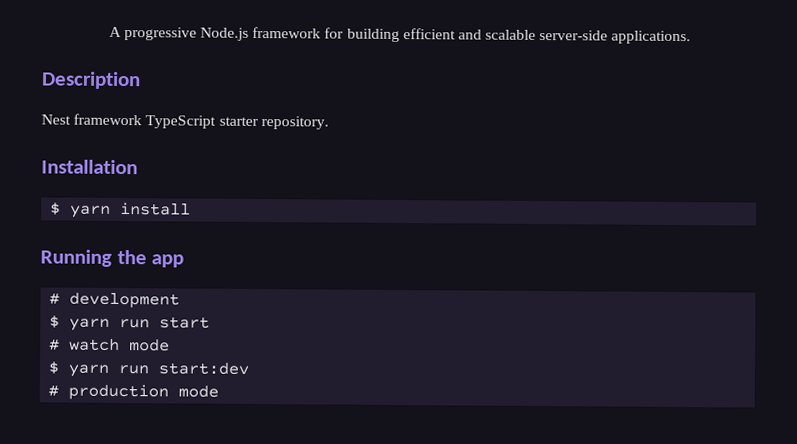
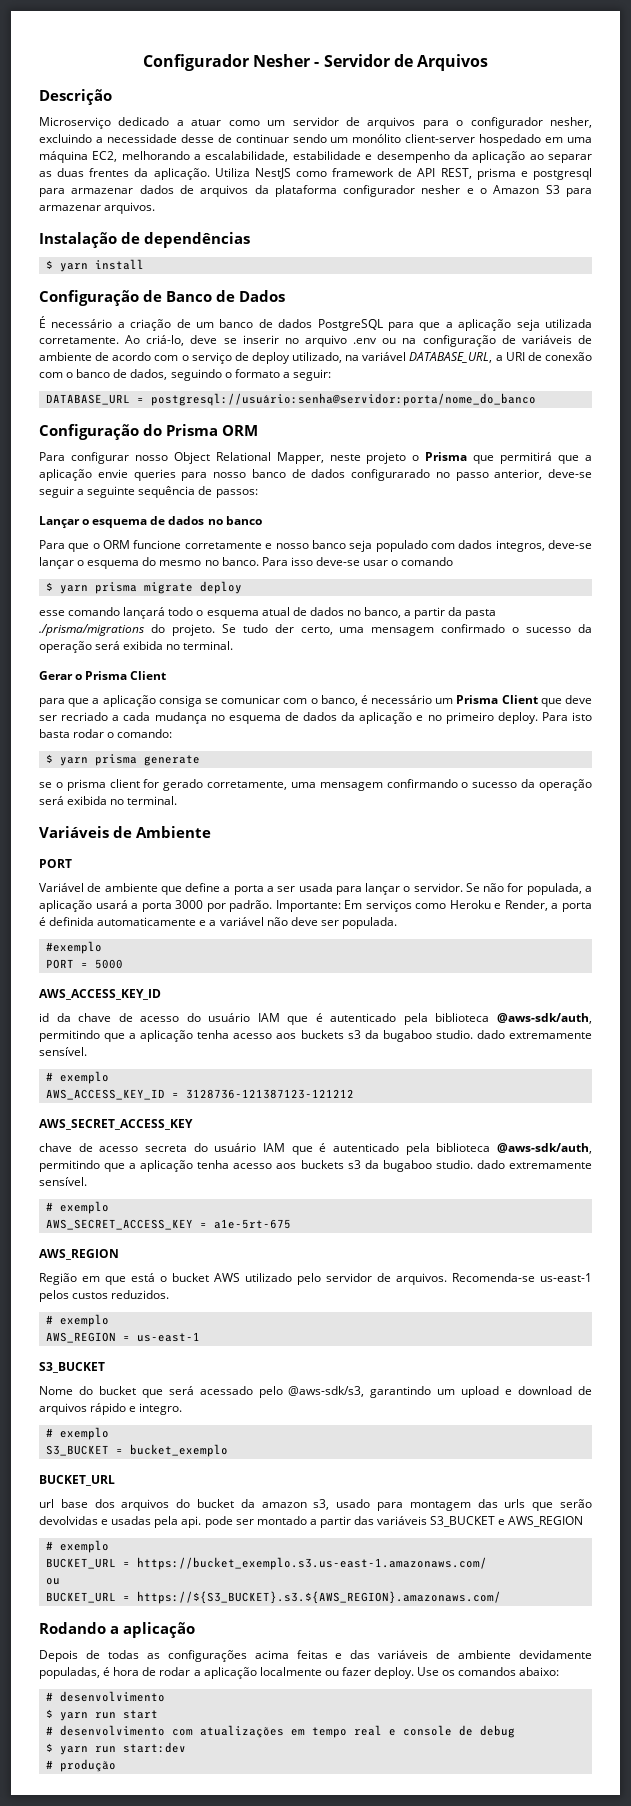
- A progressive Node.js framework for building efficient and scalable server-side applications.
- Description
- Nest framework TypeScript starter repository.
- Installation
+ Configurador Nesher - Servidor de Arquivos
+ Descrição
+ Microserviço dedicado a atuar como um servidor de arquivos para o configurador nesher, excluindo a necessidade desse de continuar sendo um monólito client-server hospedado em uma máquina EC2, melhorando a escalabilidade, estabilidade e desempenho da aplicação ao separar as duas frentes da aplicação. Utiliza NestJS como framework de API REST, prisma e postgresql para armazenar dados de arquivos da plataforma configurador nesher e o Amazon S3 para armazenar arquivos.
+ Instalação de dependências
  $ yarn install
- Running the app
- # development
+ Configuração de Banco de Dados
+ É necessário a criação de um banco de dados PostgreSQL para que a aplicação seja utilizada corretamente. Ao criá-lo, deve se inserir no arquivo .env ou na configuração de variáveis de ambiente de acordo com o serviço de deploy utilizado, na variável DATABASE_URL, a URI de conexão com o banco de dados, seguindo o formato a seguir:
+ DATABASE_URL = postgresql://usuário:senha@servidor:porta/nome_do_banco
+ Configuração do Prisma ORM
+ Para configurar nosso Object Relational Mapper, neste projeto o Prisma que permitirá que a aplicação envie queries para nosso banco de dados configurarado no passo anterior, deve-se seguir a seguinte sequência de passos:
+ Lançar o esquema de dados no banco
+ Para que o ORM funcione corretamente e nosso banco seja populado com dados integros, deve-se lançar o esquema do mesmo no banco. Para isso deve-se usar o comando
+ $ yarn prisma migrate deploy
+ esse comando lançará todo o esquema atual de dados no banco, a partir da pasta ./prisma/migrations do projeto. Se tudo der certo, uma mensagem confirmado o sucesso da operação será exibida no terminal.
+ Gerar o Prisma Client
+ para que a aplicação consiga se comunicar com o banco, é necessário um Prisma Client que deve ser recriado a cada mudança no esquema de dados da aplicação e no primeiro deploy. Para isto basta rodar o comando:
+ $ yarn prisma generate
+ se o prisma client for gerado corretamente, uma mensagem confirmando o sucesso da operação será exibida no terminal.
+ Variáveis de Ambiente
+ PORT
+ Variável de ambiente que define a porta a ser usada para lançar o servidor. Se não for populada, a aplicação usará a porta 3000 por padrão. Importante: Em serviços como Heroku e Render, a porta é definida automaticamente e a variável não deve ser populada.
+ #exemplo
+ PORT = 5000
+ AWS_ACCESS_KEY_ID
+ id da chave de acesso do usuário IAM que é autenticado pela biblioteca @aws-sdk/auth, permitindo que a aplicação tenha acesso aos buckets s3 da bugaboo studio. dado extremamente sensível.
+ # exemplo
+ AWS_ACCESS_KEY_ID = 3128736-121387123-121212
+ AWS_SECRET_ACCESS_KEY
+ chave de acesso secreta do usuário IAM que é autenticado pela biblioteca @aws-sdk/auth, permitindo que a aplicação tenha acesso aos buckets s3 da bugaboo studio. dado extremamente sensível.
+ # exemplo
+ AWS_SECRET_ACCESS_KEY = a1e-5rt-675
+ AWS_REGION
+ Região em que está o bucket AWS utilizado pelo servidor de arquivos. Recomenda-se us-east-1 pelos custos reduzidos.
+ # exemplo
+ AWS_REGION = us-east-1
+ S3_BUCKET
+ Nome do bucket que será acessado pelo @aws-sdk/s3, garantindo um upload e download de arquivos rápido e integro.
+ # exemplo
+ S3_BUCKET = bucket_exemplo
+ BUCKET_URL
+ url base dos arquivos do bucket da amazon s3, usado para montagem das urls que serão devolvidas e usadas pela api. pode ser montado a partir das variáveis S3_BUCKET e AWS_REGION
+ # exemplo
+ BUCKET_URL = https://bucket_exemplo.s3.us-east-1.amazonaws.com/
+ ou
+ BUCKET_URL = https://${S3_BUCKET}.s3.${AWS_REGION}.amazonaws.com/
+ Rodando a aplicação
+ Depois de todas as configurações acima feitas e das variáveis de ambiente devidamente populadas, é hora de rodar a aplicação localmente ou fazer deploy. Use os comandos abaixo:
+ # desenvolvimento
- # watch mode
+ # desenvolvimento com atualizações em tempo real e console de debug
- # production mode
+ # produção

